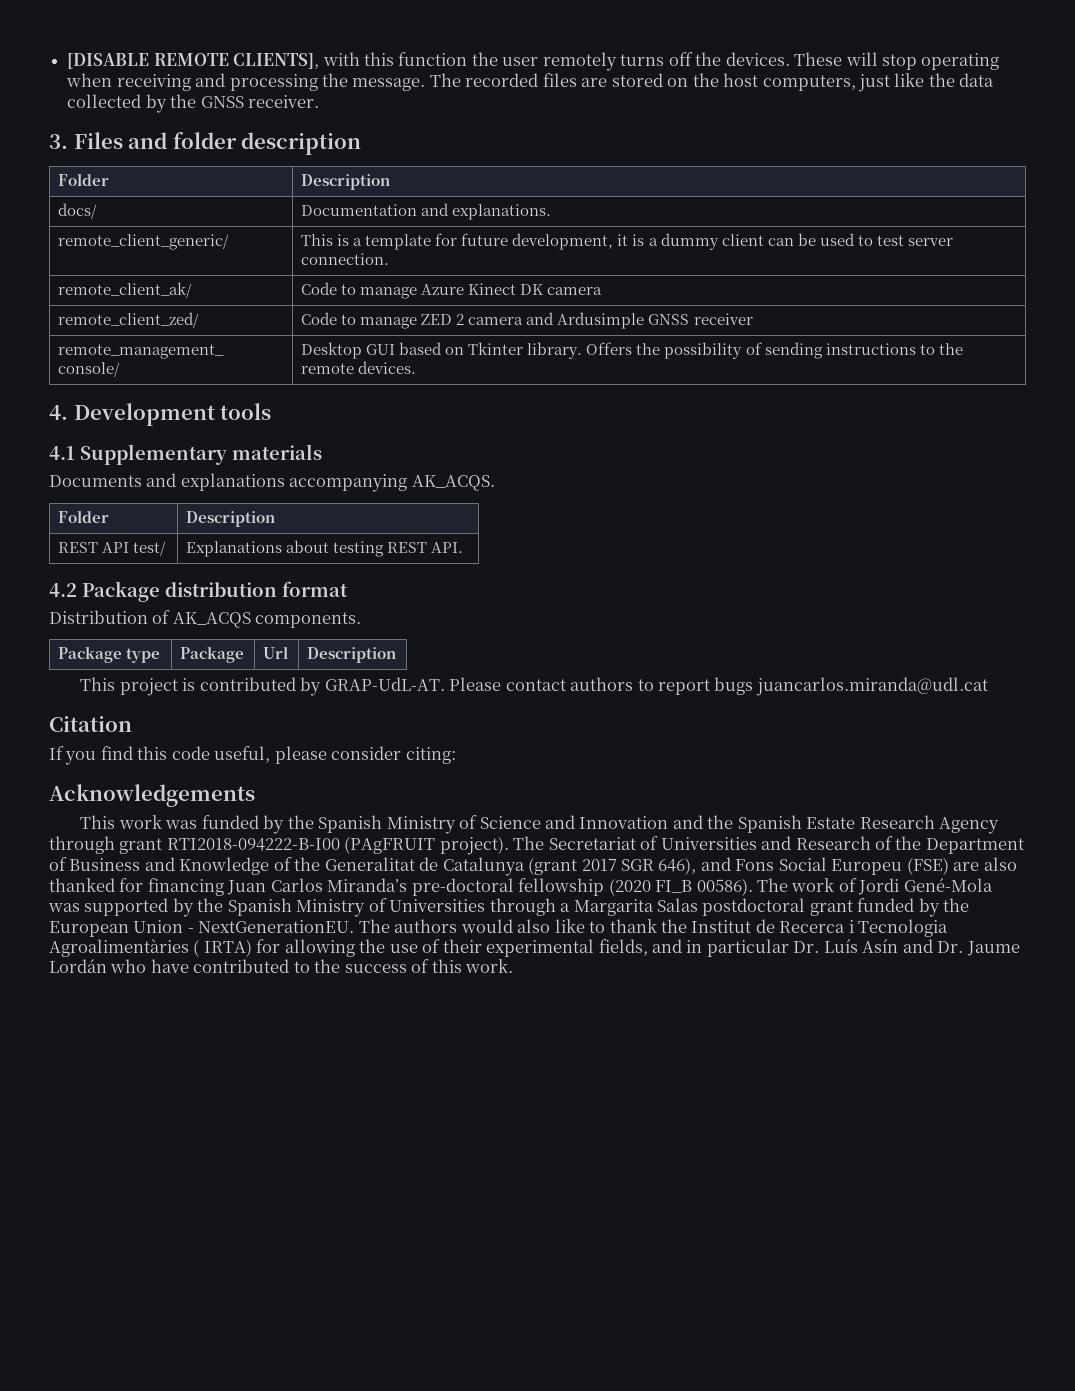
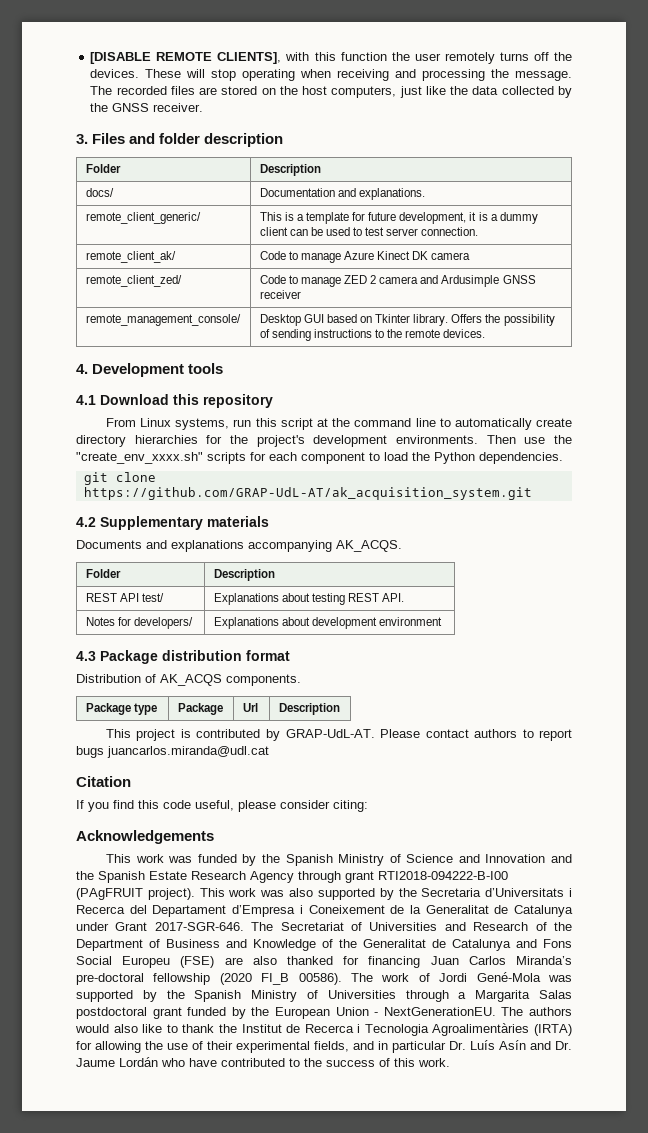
- 4.1 Supplementary materials
+ 4.1 Download this repository
+ From Linux systems, run this script at the command line to automatically create directory hierarchies for the project's development environments. Then use the "create_env_xxxx.sh" scripts for each component to load the Python dependencies.
+ git clone https://github.com/GRAP-UdL-AT/ak_acquisition_system.git
+ 4.2 Supplementary materials
- 4.2 Package distribution format
+ Notes for developers/ | Explanations about development environment
+ 4.3 Package distribution format
+ This work was also supported by the Secretaria d’Universitats i Recerca del Departament d’Empresa i Coneixement de la Generalitat de Catalunya under Grant 2017-SGR-646.
- The Secretariat of Universities and Research of the Department of Business and Knowledge of the Generalitat de Catalunya (grant 2017 SGR 646), and Fons Social Europeu (FSE) are also thanked for financing Juan Carlos Miranda’s pre-doctoral fellowship (2020 FI_B 00586).
+ The Secretariat of Universities and Research of the Department of Business and Knowledge of the Generalitat de Catalunya and Fons Social Europeu (FSE) are also thanked for financing Juan Carlos Miranda’s pre-doctoral fellowship (2020 FI_B 00586).
- The authors would also like to thank the Institut de Recerca i Tecnologia Agroalimentàries ( IRTA) for allowing the use of their experimental fields, and in particular Dr. Luís Asín and Dr. Jaume Lordán who have contributed to the success of this work.
+ The authors would also like to thank the Institut de Recerca i Tecnologia Agroalimentàries (IRTA) for allowing the use of their experimental fields, and in particular Dr. Luís Asín and Dr. Jaume Lordán who have contributed to the success of this work.

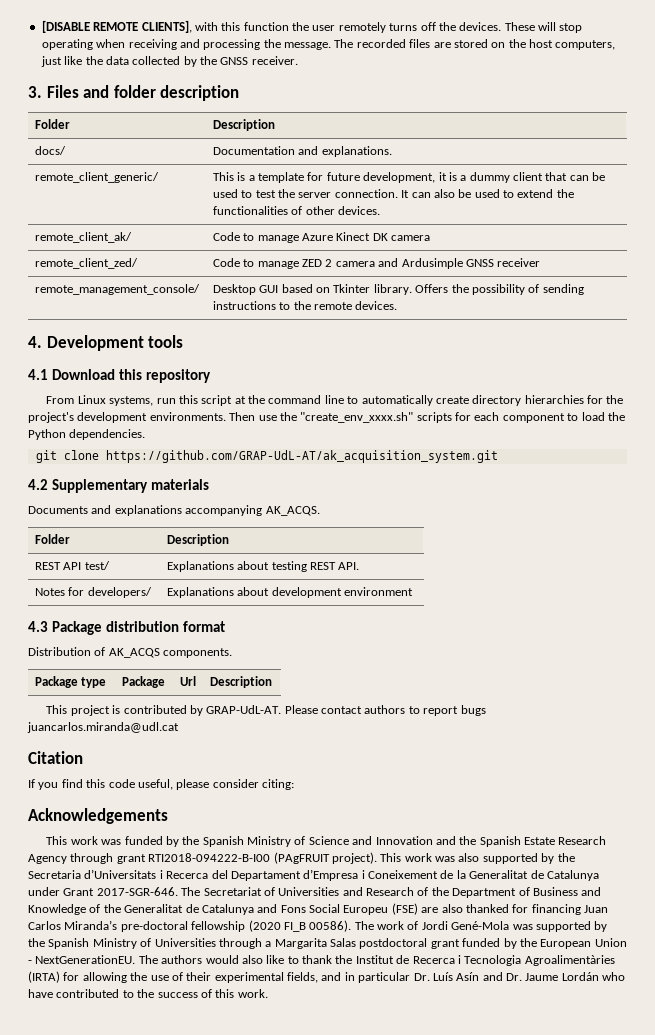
- remote_client_generic/ | This is a template for future development, it is a dummy client can be used to test server connection.
+ remote_client_generic/ | This is a template for future development, it is a dummy client that can be used to test the server connection. It can also be used to extend the functionalities of other devices.

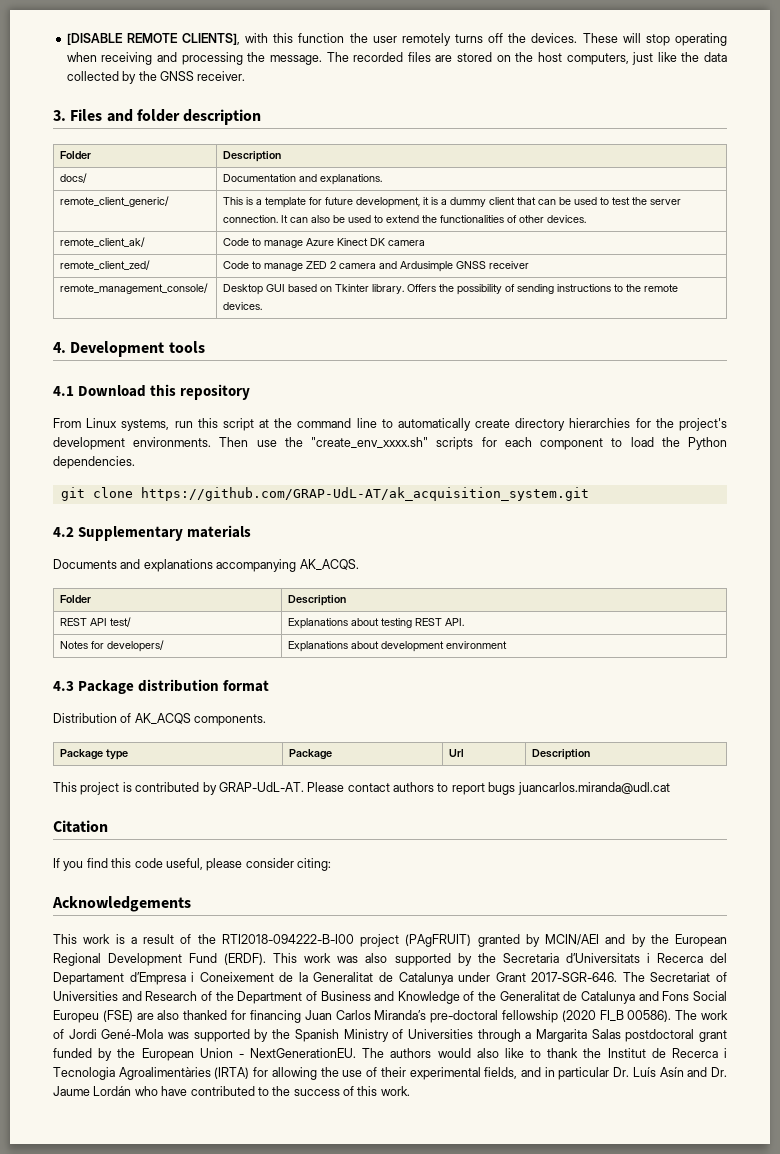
- This work was funded by the Spanish Ministry of Science and Innovation and the Spanish Estate Research Agency through grant RTI2018-094222-B-I00 (PAgFRUIT project).
+ This work is a result of the RTI2018-094222-B-I00 project (PAgFRUIT) granted by MCIN/AEI and by the European Regional Development Fund (ERDF).

